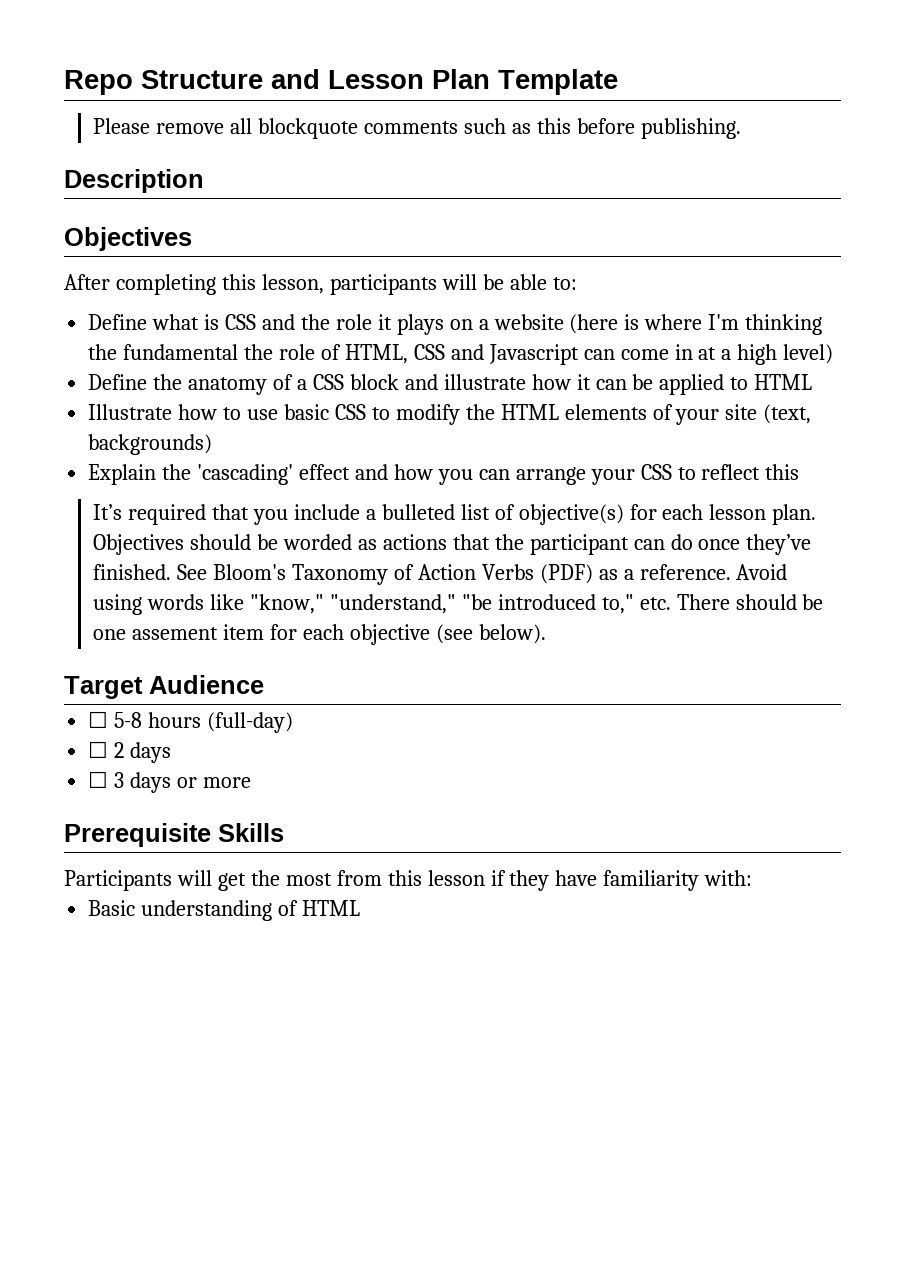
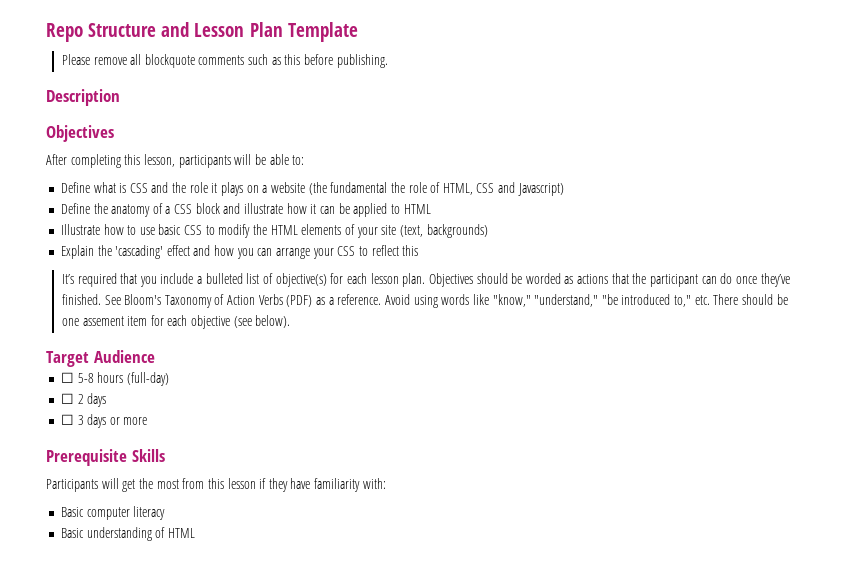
- Define what is CSS and the role it plays on a website (here is where I'm thinking the fundamental the role of HTML, CSS and Javascript can come in at a high level)
+ Define what is CSS and the role it plays on a website (the fundamental the role of HTML, CSS and Javascript)
+ Basic computer literacy

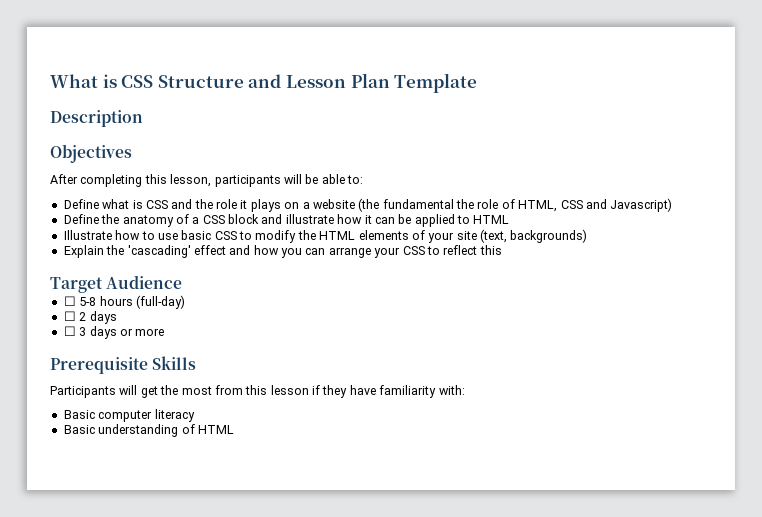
- Repo Structure and Lesson Plan Template
+ What is CSS Structure and Lesson Plan Template
- Please remove all blockquote comments such as this before publishing.
- It’s required that you include a bulleted list of objective(s) for each lesson plan. Objectives should be worded as actions that the participant can do once they’ve finished. See Bloom's Taxonomy of Action Verbs (PDF) as a reference. Avoid using words like "know," "understand," "be introduced to," etc. There should be one assement item for each objective (see below).

